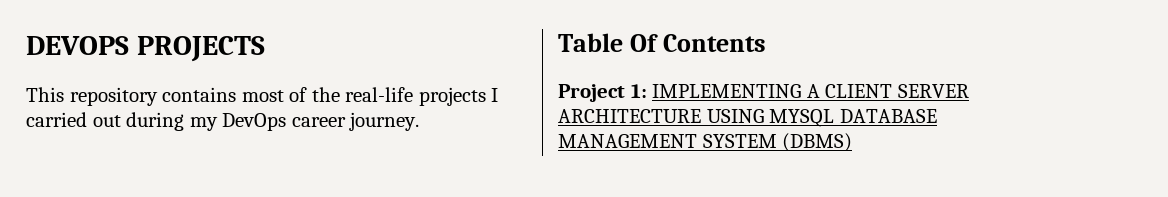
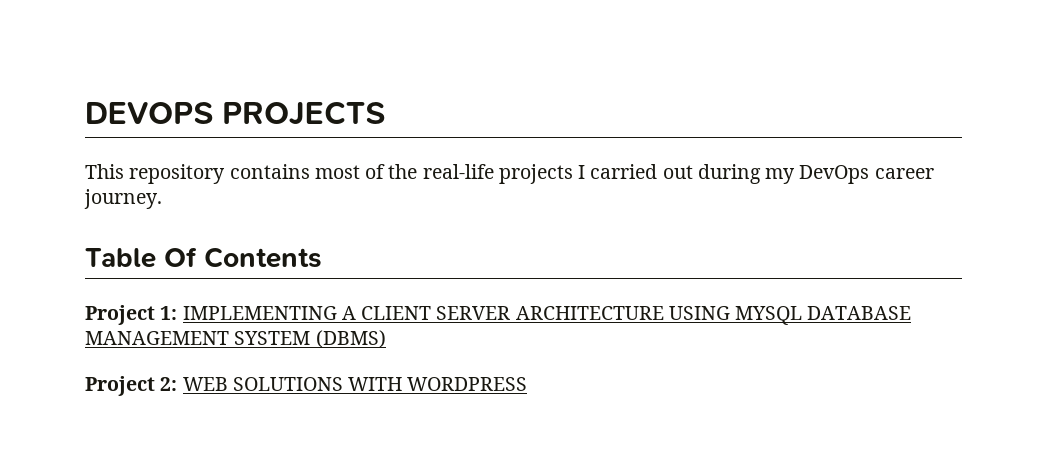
+ Project 2: WEB SOLUTIONS WITH WORDPRESS

